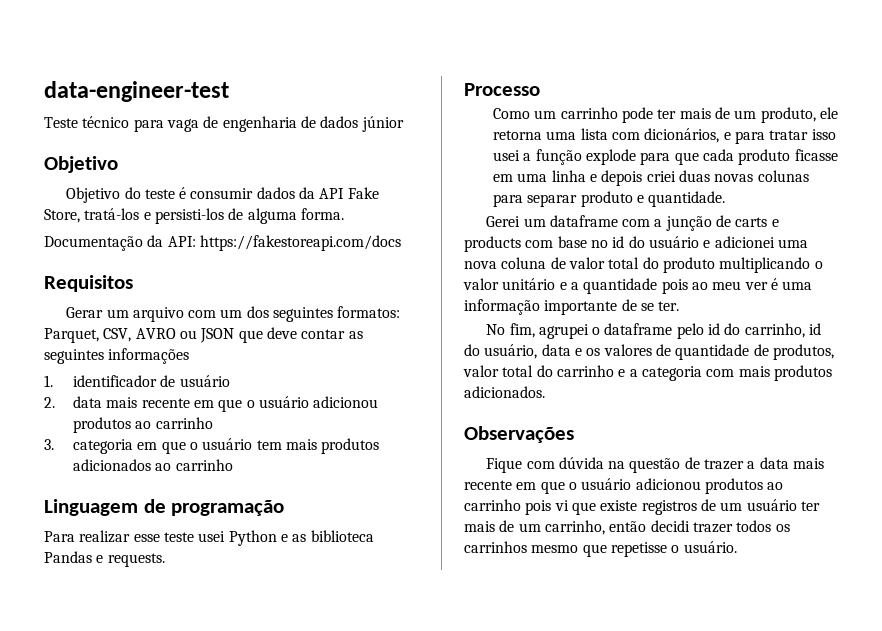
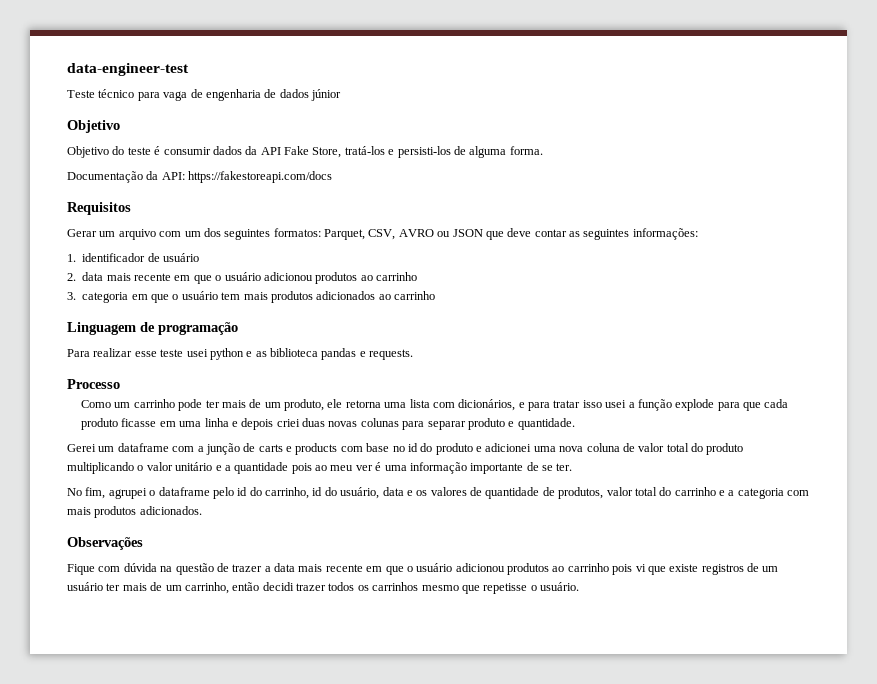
- Gerar um arquivo com um dos seguintes formatos: Parquet, CSV, AVRO ou JSON que deve contar as seguintes informações
+ Gerar um arquivo com um dos seguintes formatos: Parquet, CSV, AVRO ou JSON que deve contar as seguintes informações:
- Para realizar esse teste usei Python e as biblioteca Pandas e requests.
+ Para realizar esse teste usei python e as biblioteca pandas e requests.
- Gerei um dataframe com a junção de carts e products com base no id do usuário e adicionei uma nova coluna de valor total do produto multiplicando o valor unitário e a quantidade pois ao meu ver é uma informação importante de se ter.
+ Gerei um dataframe com a junção de carts e products com base no id do produto e adicionei uma nova coluna de valor total do produto multiplicando o valor unitário e a quantidade pois ao meu ver é uma informação importante de se ter.

